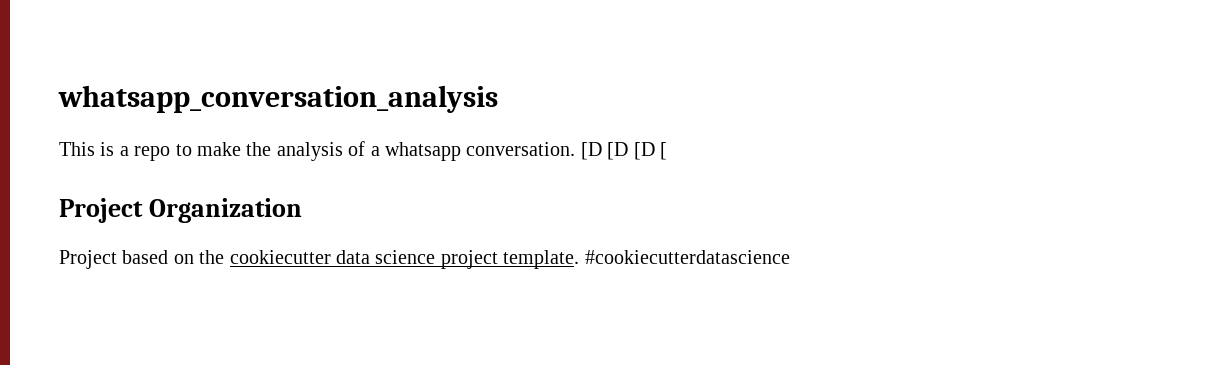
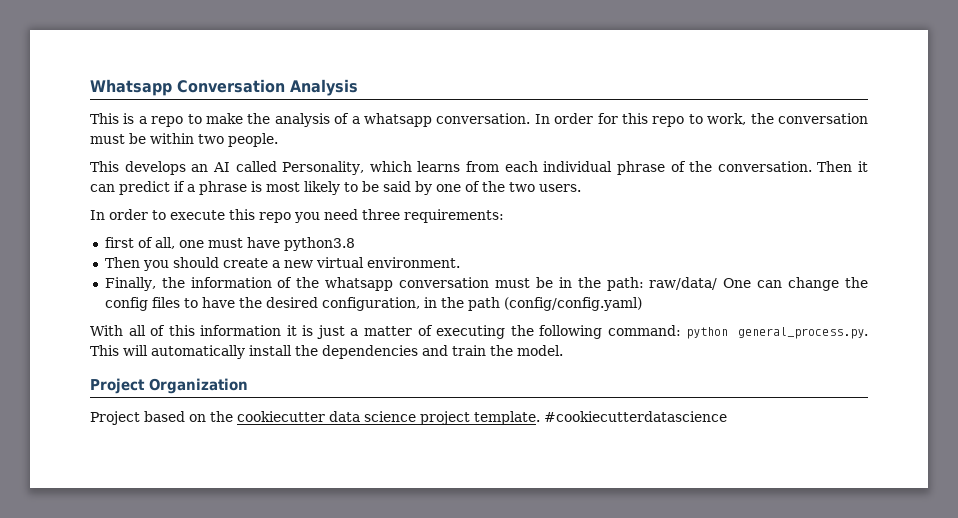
- whatsapp_conversation_analysis
+ Whatsapp Conversation Analysis
- [D [D [D [
+ In order for this repo to work, the conversation must be within two people.
+ This develops an AI called Personality, which learns from each individual phrase of the conversation. Then it can predict if a phrase is most likely to be said by one of the two users.
+ In order to execute this repo you need three requirements:
+ first of all, one must have python3.8
+ Then you should create a new virtual environment.
+ Finally, the information of the whatsapp conversation must be in the path: raw/data/ One can change the config files to have the desired configuration, in the path (config/config.yaml)
+ With all of this information it is just a matter of executing the following command: python general_process.py. This will automatically install the dependencies and train the model.

